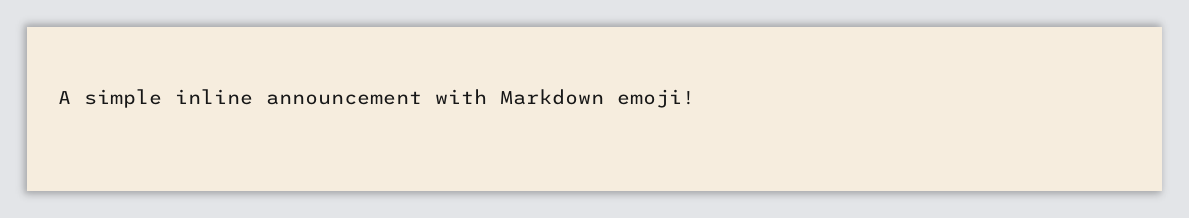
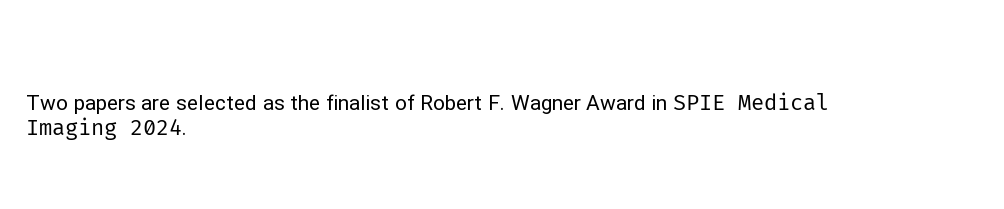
- A simple inline announcement with Markdown emoji!
+ Two papers are selected as the finalist of Robert F. Wagner Award in SPIE Medical Imaging 2024.

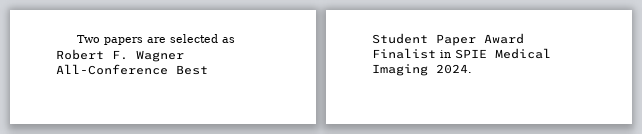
- Two papers are selected as the finalist of Robert F. Wagner Award in SPIE Medical Imaging 2024.
+ Two papers are selected as Robert F. Wagner All-Conference Best Student Paper Award Finalist in SPIE Medical Imaging 2024.

